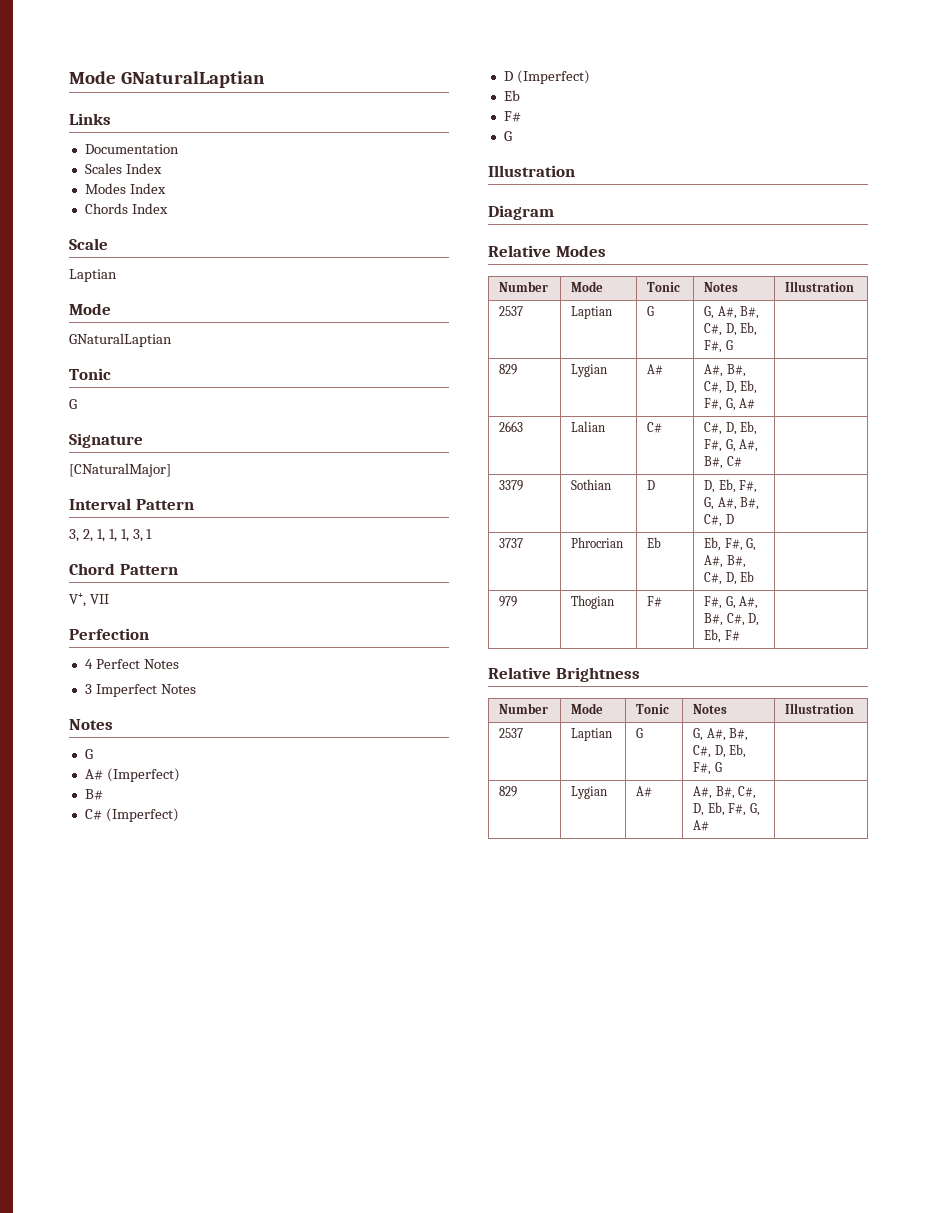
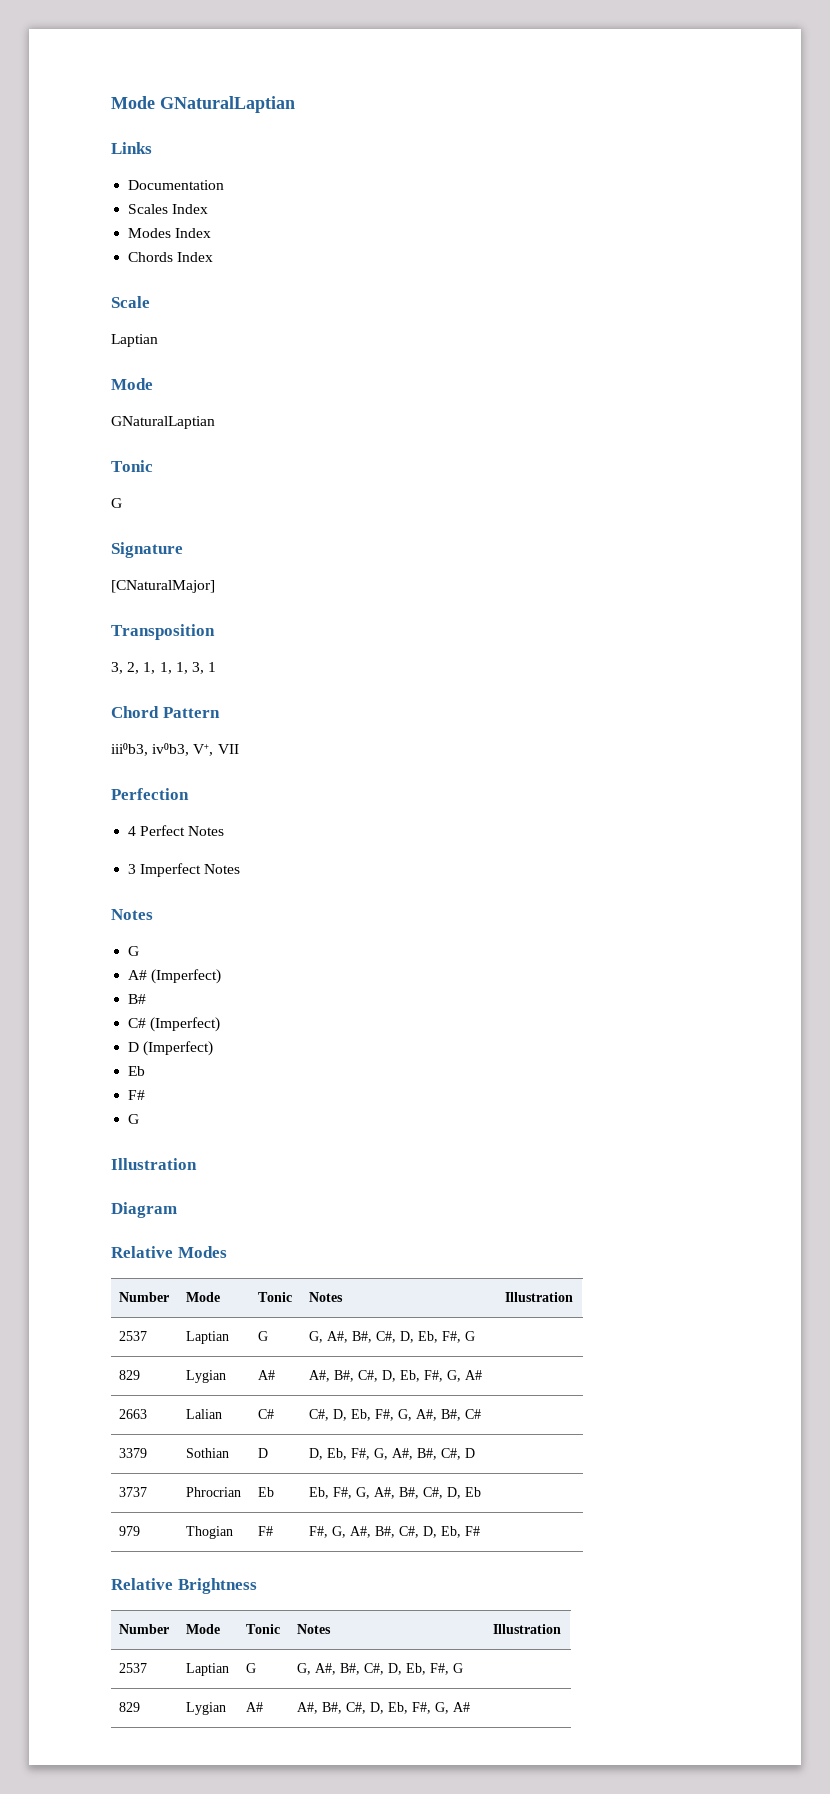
- Interval Pattern
+ Transposition
- V⁺, VII
+ iii⁰b3, iv⁰b3, V⁺, VII

